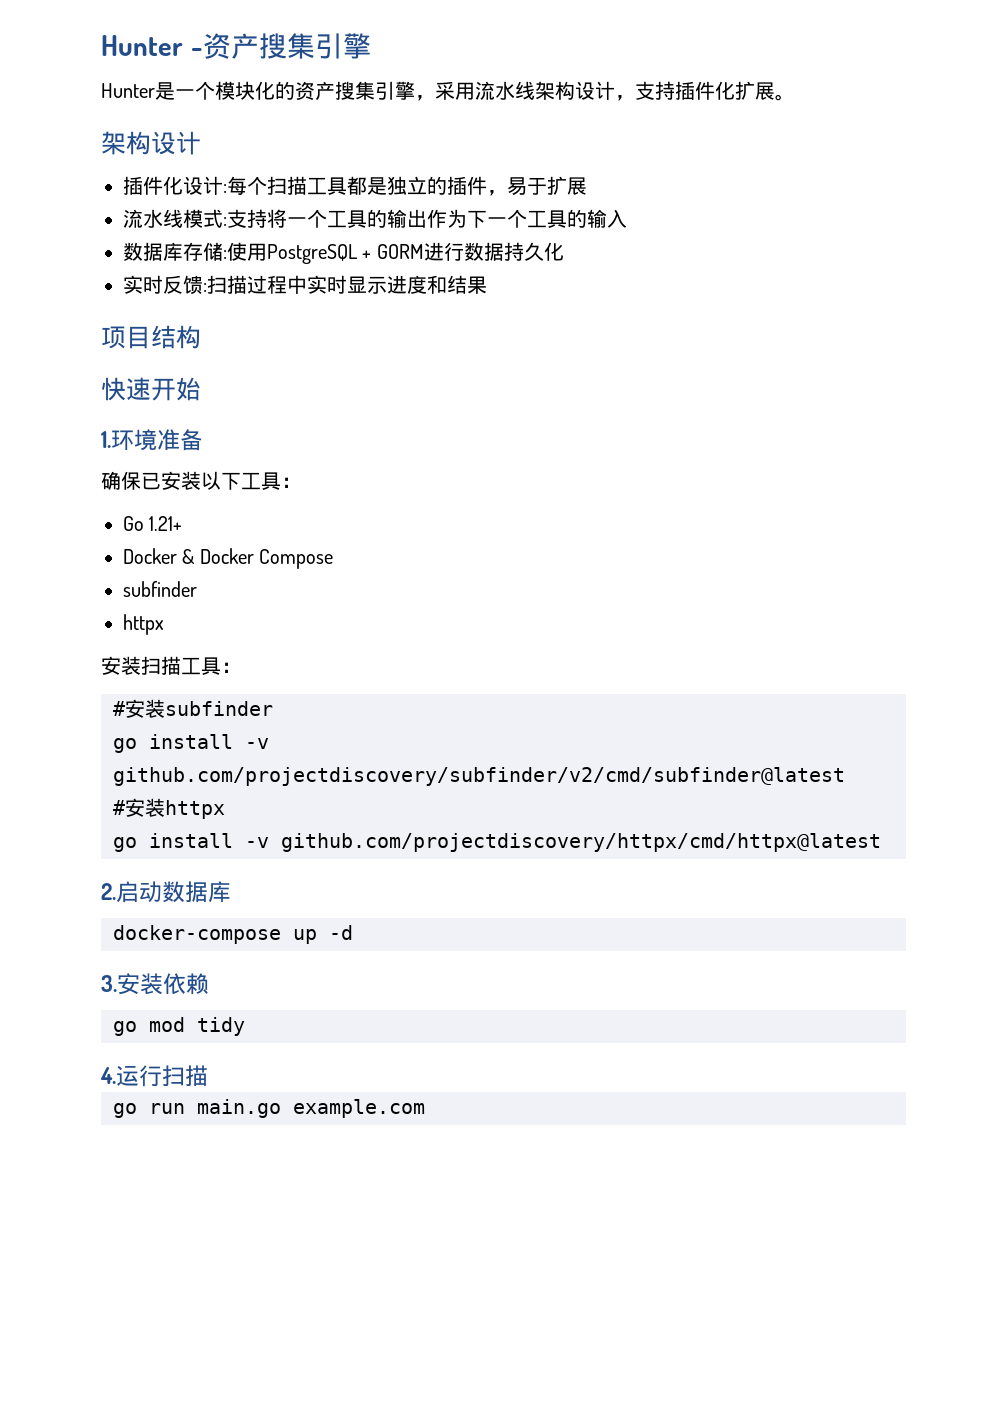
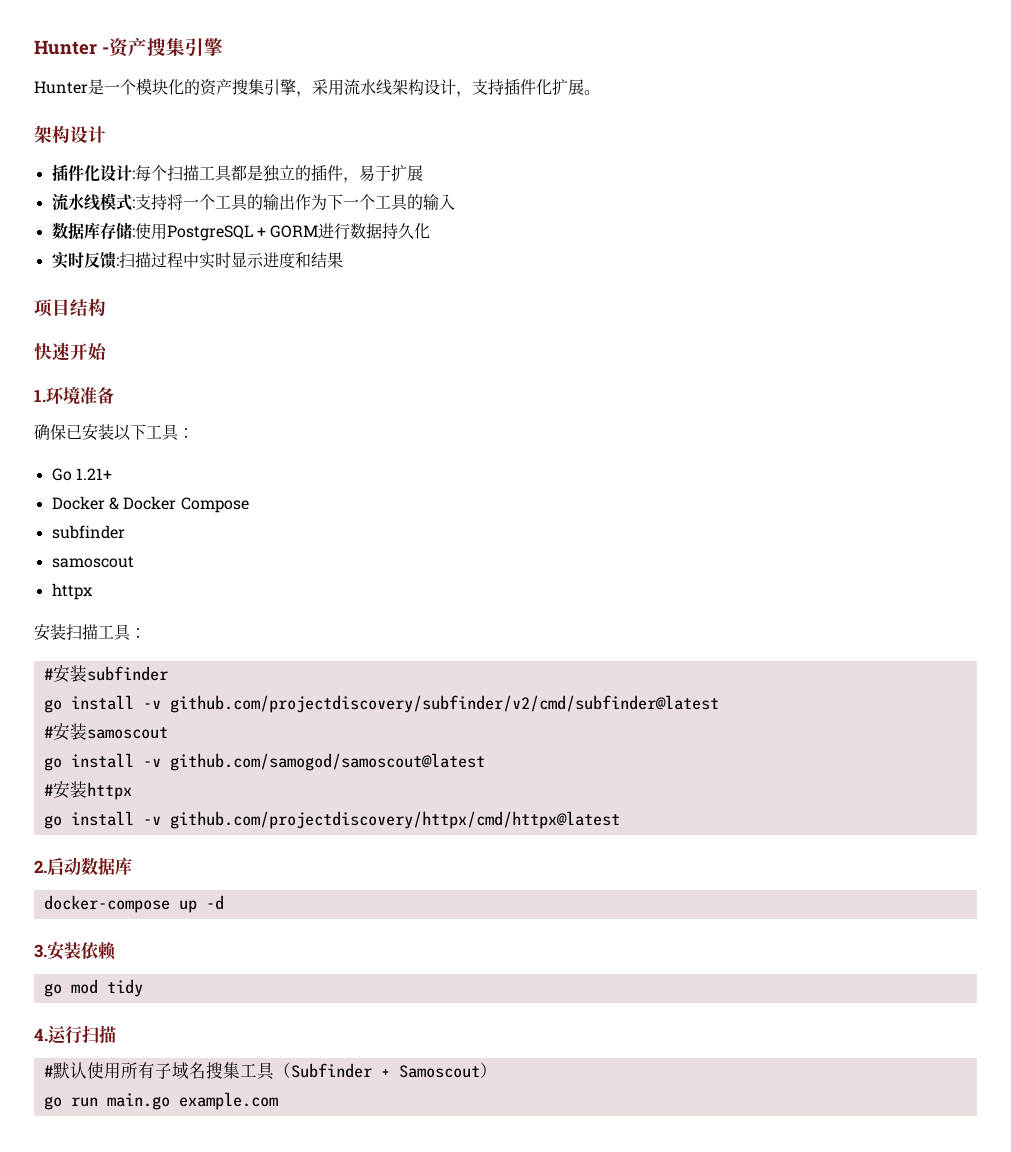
  Docker & Docker Compose
  subfinder
+ samoscout
+ #安装samoscout
+ go install -v github.com/samogod/samoscout@latest
+ #默认使用所有子域名搜集工具（Subfinder + Samoscout）

